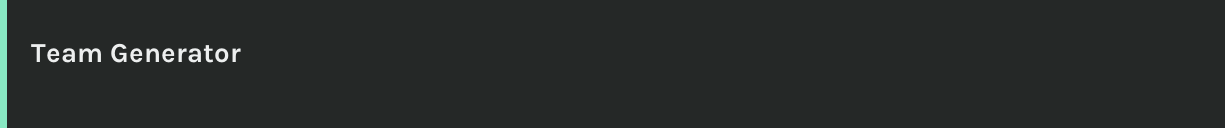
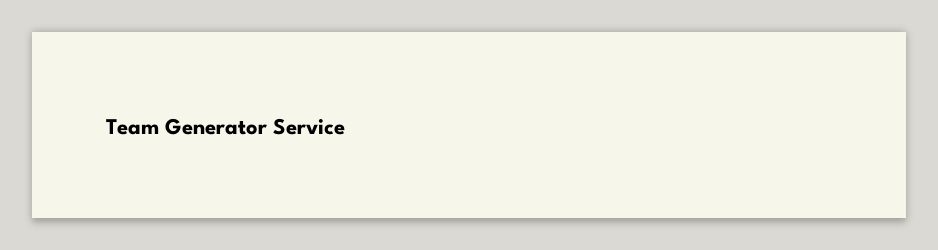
- Team Generator
+ Team Generator Service

